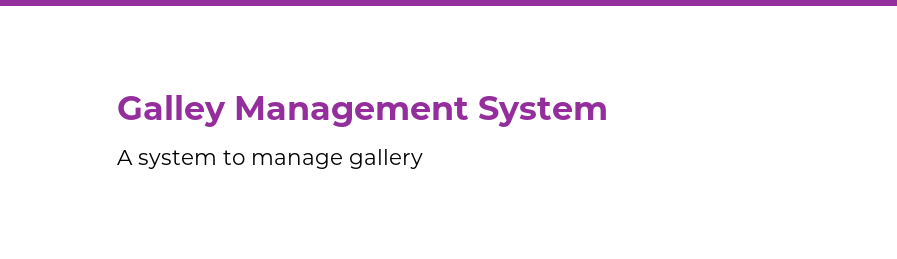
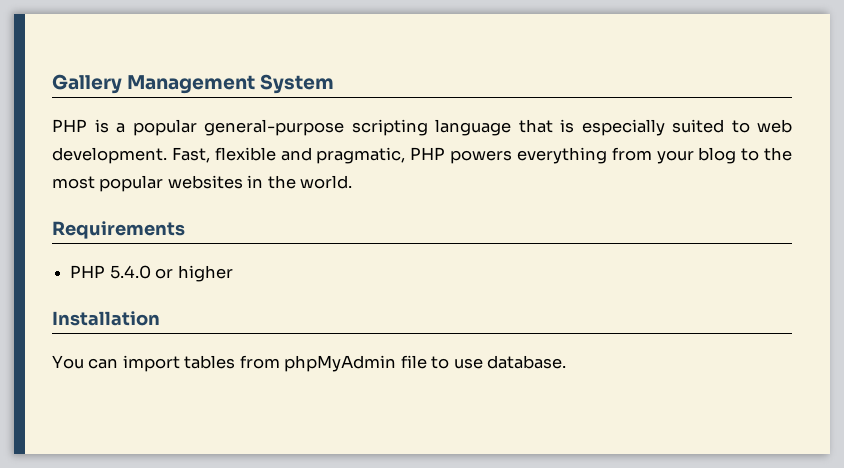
- Galley Management System
+ Gallery Management System
- A system to manage gallery
+ PHP is a popular general-purpose scripting language that is especially suited to web development. Fast, flexible and pragmatic, PHP powers everything from your blog to the most popular websites in the world.
+ Requirements
+ PHP 5.4.0 or higher
+ Installation
+ You can import tables from phpMyAdmin file to use database.

